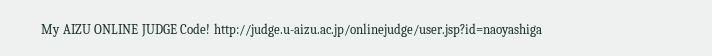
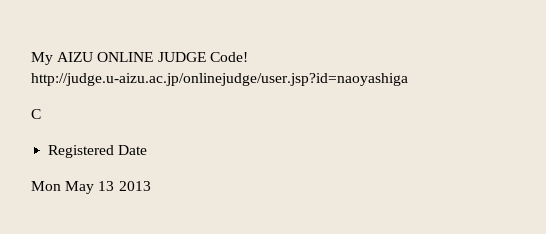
+ C
+ Registered Date
+ Mon May 13 2013

